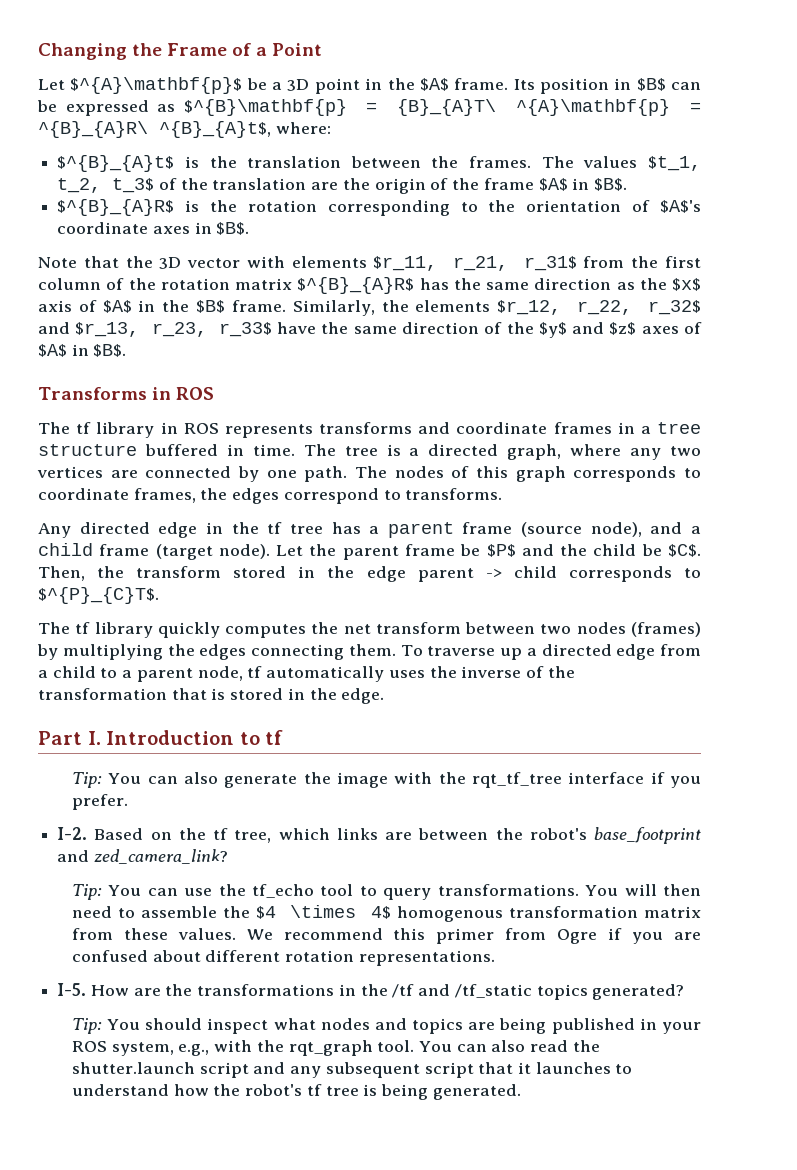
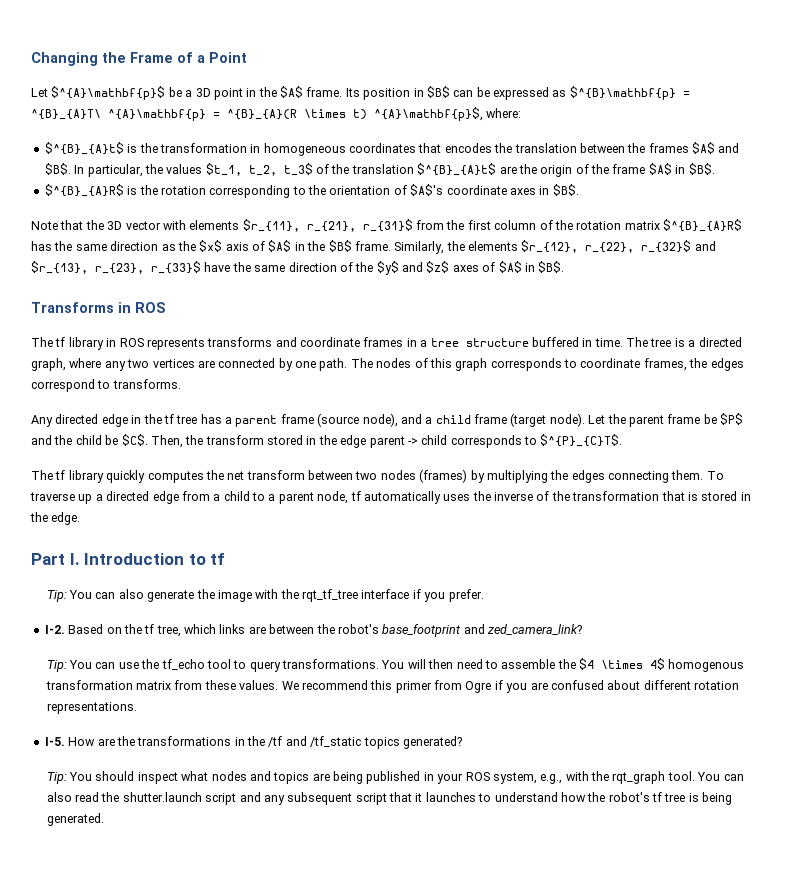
- Its position in $B$ can be expressed as $^{B}\mathbf{p} = {B}_{A}T\ ^{A}\mathbf{p} = ^{B}_{A}R\ ^{B}_{A}t$, where:
+ Its position in $B$ can be expressed as $^{B}\mathbf{p} = ^{B}_{A}T\ ^{A}\mathbf{p} = ^{B}_{A}(R \times t) ^{A}\mathbf{p}$, where:
- $^{B}_{A}t$ is the translation between the frames. The values $t_1, t_2, t_3$ of the translation are the origin of the frame $A$ in $B$.
+ $^{B}_{A}t$ is the transformation in homogeneous coordinates that encodes the translation between the frames $A$ and $B$. In particular, the values $t_1, t_2, t_3$ of the translation $^{B}_{A}t$ are the origin of the frame $A$ in $B$.
- Note that the 3D vector with elements $r_11, r_21, r_31$ from the first column of the rotation matrix $^{B}_{A}R$ has the same direction as the $x$ axis of $A$ in the $B$ frame.
+ Note that the 3D vector with elements $r_{11}, r_{21}, r_{31}$ from the first column of the rotation matrix $^{B}_{A}R$ has the same direction as the $x$ axis of $A$ in the $B$ frame.
- Similarly, the elements $r_12, r_22, r_32$ and $r_13, r_23, r_33$ have the same direction of the $y$ and $z$ axes of $A$ in $B$.
+ Similarly, the elements $r_{12}, r_{22}, r_{32}$ and $r_{13}, r_{23}, r_{33}$ have the same direction of the $y$ and $z$ axes of $A$ in $B$.

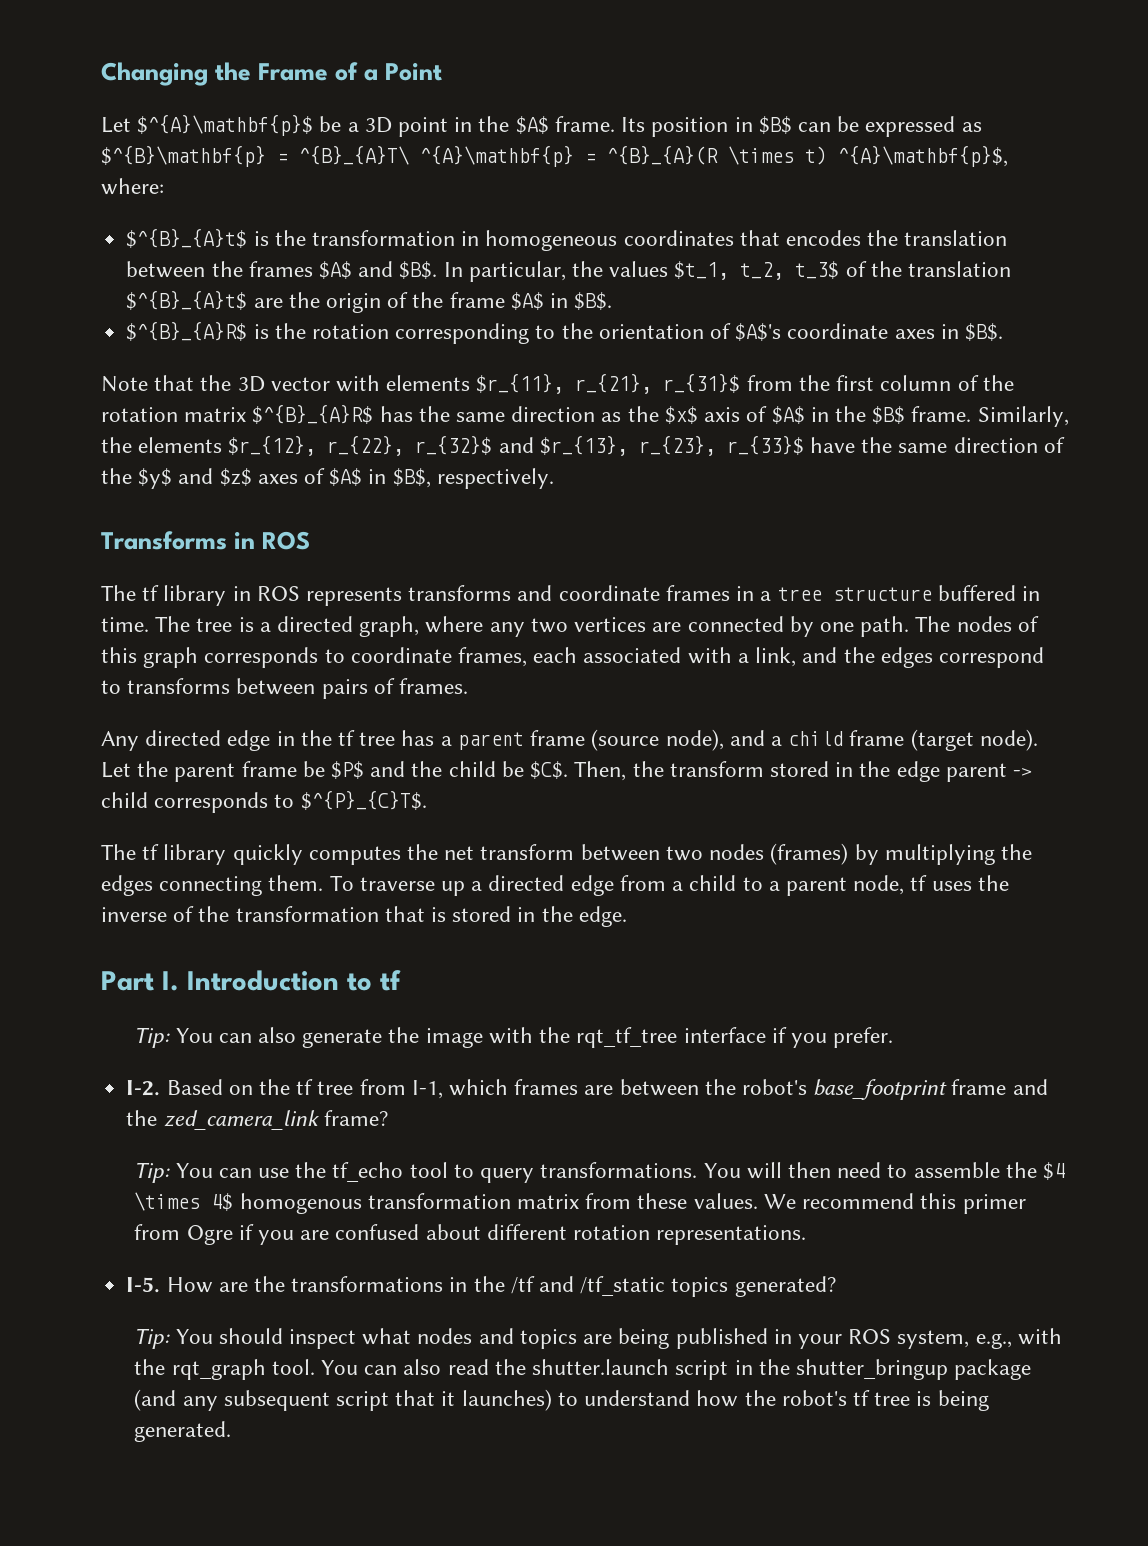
- Similarly, the elements $r_{12}, r_{22}, r_{32}$ and $r_{13}, r_{23}, r_{33}$ have the same direction of the $y$ and $z$ axes of $A$ in $B$.
+ Similarly, the elements $r_{12}, r_{22}, r_{32}$ and $r_{13}, r_{23}, r_{33}$ have the same direction of the $y$ and $z$ axes of $A$ in $B$, respectively.
- The nodes of this graph corresponds to coordinate frames, the edges correspond to transforms.
+ The nodes of this graph corresponds to coordinate frames, each associated with a link, and the edges correspond to transforms between pairs of frames.
- To traverse up a directed edge from a child to a parent node, tf automatically uses the inverse of the transformation that is stored in the edge.
+ To traverse up a directed edge from a child to a parent node, tf uses the inverse of the transformation that is stored in the edge.
- I-2. Based on the tf tree, which links are between the robot's base_footprint and zed_camera_link?
+ I-2. Based on the tf tree from I-1, which frames are between the robot's base_footprint frame and the zed_camera_link frame?
- You can also read the shutter.launch script and any subsequent script that it launches to understand how the robot's tf tree is being generated.
+ You can also read the shutter.launch script in the shutter_bringup package (and any subsequent script that it launches) to understand how the robot's tf tree is being generated.

